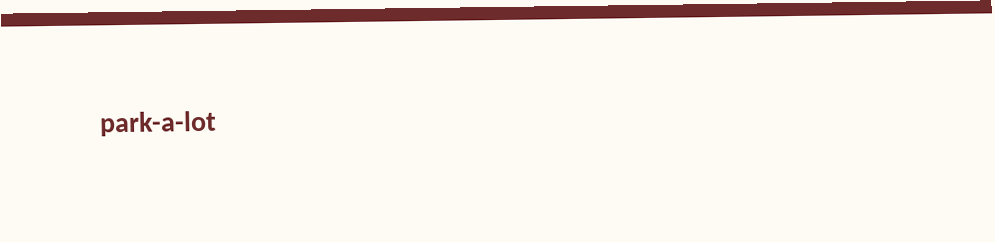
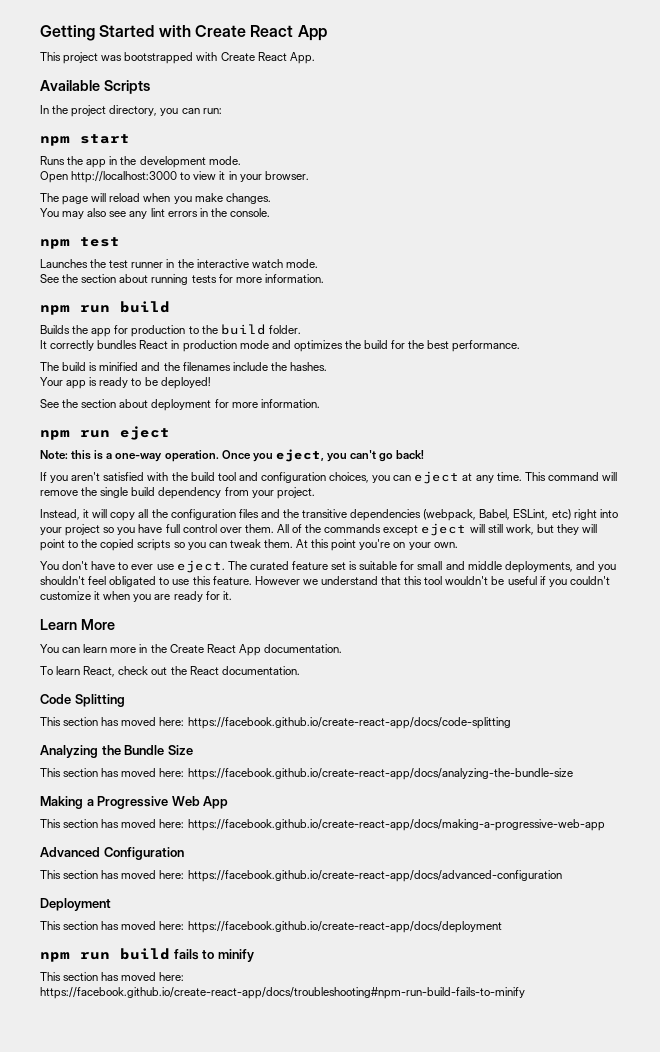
- park-a-lot
+ Getting Started with Create React App
+ This project was bootstrapped with Create React App.
+ Available Scripts
+ In the project directory, you can run:
+ npm start
+ Runs the app in the development mode.
+ Open http://localhost:3000 to view it in your browser.
+ The page will reload when you make changes.
+ You may also see any lint errors in the console.
+ npm test
+ Launches the test runner in the interactive watch mode.
+ See the section about running tests for more information.
+ npm run build
+ Builds the app for production to the build folder.
+ It correctly bundles React in production mode and optimizes the build for the best performance.
+ The build is minified and the filenames include the hashes.
+ Your app is ready to be deployed!
+ See the section about deployment for more information.
+ npm run eject
+ Note: this is a one-way operation. Once you eject, you can't go back!
+ If you aren't satisfied with the build tool and configuration choices, you can eject at any time. This command will remove the single build dependency from your project.
+ Instead, it will copy all the configuration files and the transitive dependencies (webpack, Babel, ESLint, etc) right into your project so you have full control over them. All of the commands except eject will still work, but they will point to the copied scripts so you can tweak them. At this point you're on your own.
+ You don't have to ever use eject. The curated feature set is suitable for small and middle deployments, and you shouldn't feel obligated to use this feature. However we understand that this tool wouldn't be useful if you couldn't customize it when you are ready for it.
+ Learn More
+ You can learn more in the Create React App documentation.
+ To learn React, check out the React documentation.
+ Code Splitting
+ This section has moved here: https://facebook.github.io/create-react-app/docs/code-splitting
+ Analyzing the Bundle Size
+ This section has moved here: https://facebook.github.io/create-react-app/docs/analyzing-the-bundle-size
+ Making a Progressive Web App
+ This section has moved here: https://facebook.github.io/create-react-app/docs/making-a-progressive-web-app
+ Advanced Configuration
+ This section has moved here: https://facebook.github.io/create-react-app/docs/advanced-configuration
+ Deployment
+ This section has moved here: https://facebook.github.io/create-react-app/docs/deployment
+ npm run build fails to minify
+ This section has moved here: https://facebook.github.io/create-react-app/docs/troubleshooting#npm-run-build-fails-to-minify

